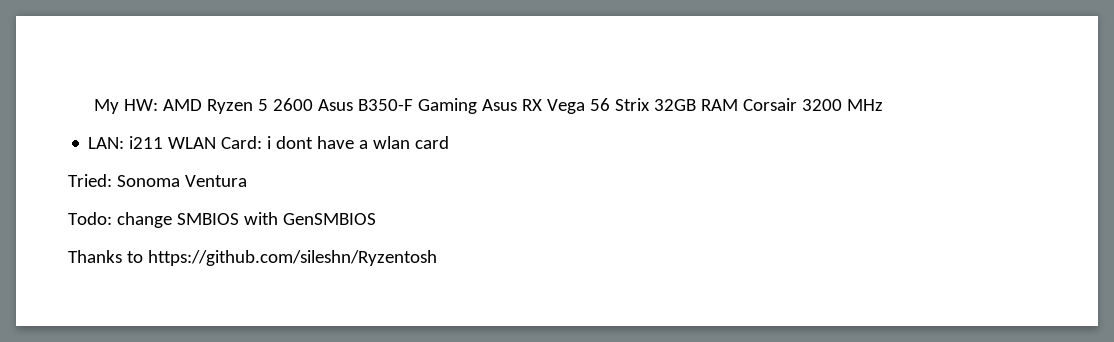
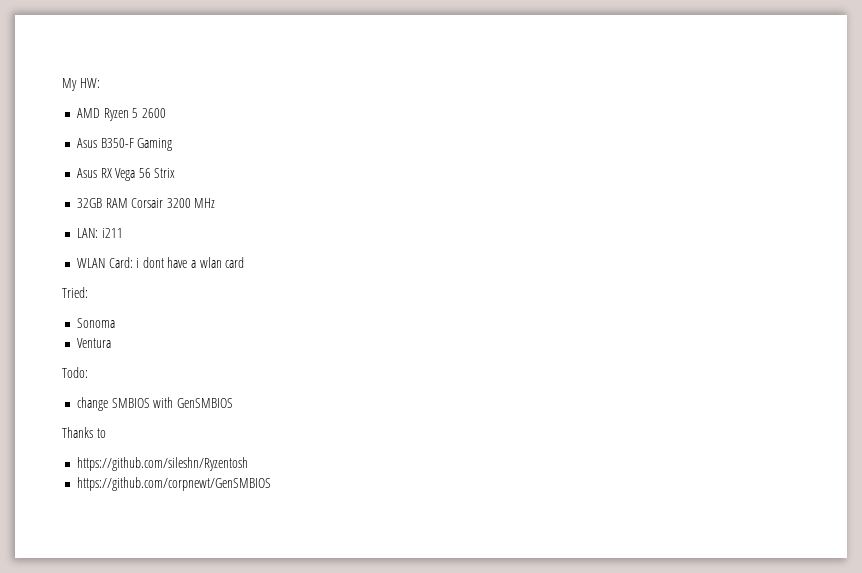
- My HW: AMD Ryzen 5 2600 Asus B350-F Gaming Asus RX Vega 56 Strix 32GB RAM Corsair 3200 MHz
+ My HW:
+ AMD Ryzen 5 2600
+ Asus B350-F Gaming
+ Asus RX Vega 56 Strix
+ 32GB RAM Corsair 3200 MHz
- LAN: i211 WLAN Card: i dont have a wlan card
+ LAN: i211
+ WLAN Card: i dont have a wlan card
- Tried: Sonoma Ventura
+ Tried:
+ Sonoma
+ Ventura
- Todo: change SMBIOS with GenSMBIOS
+ Todo:
+ change SMBIOS with GenSMBIOS
- Thanks to https://github.com/sileshn/Ryzentosh
+ Thanks to
+ https://github.com/sileshn/Ryzentosh
+ https://github.com/corpnewt/GenSMBIOS

